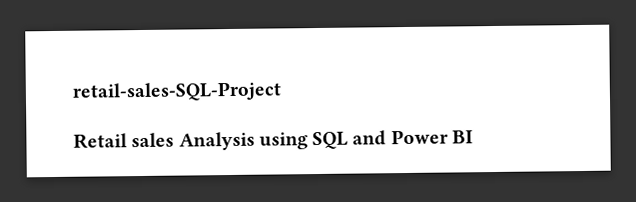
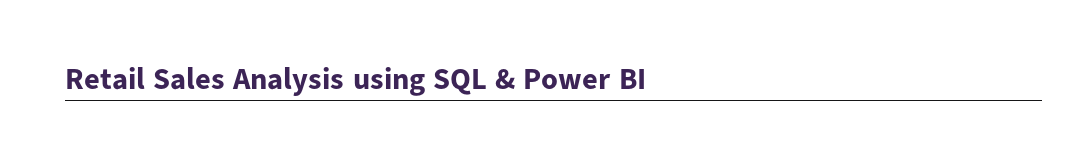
- retail-sales-SQL-Project
- Retail sales Analysis using SQL and Power BI
+ Retail Sales Analysis using SQL & Power BI

